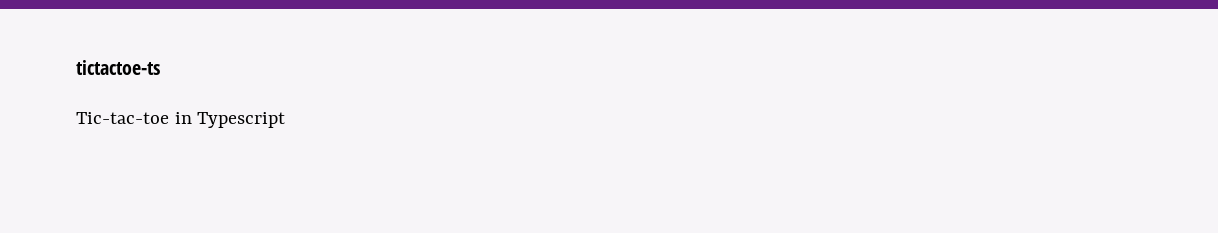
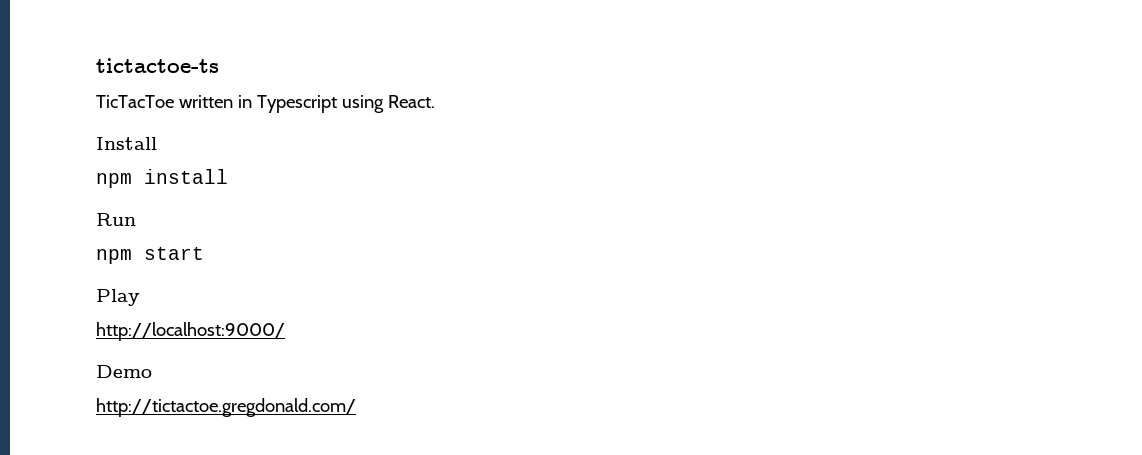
- Tic-tac-toe in Typescript
+ TicTacToe written in Typescript using React.
+ Install
+ npm install
+ Run
+ npm start
+ Play
+ http://localhost:9000/
+ Demo
+ http://tictactoe.gregdonald.com/

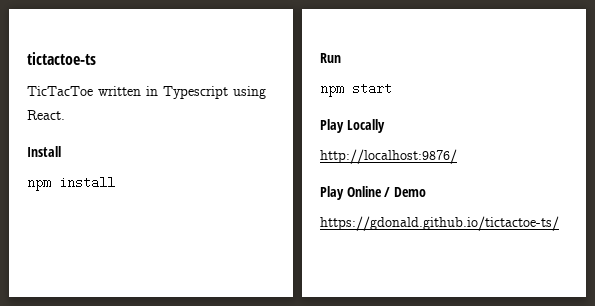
- Play
- http://localhost:9000/
- Demo
+ Play Locally
+ http://localhost:9876/
+ Play Online / Demo
- http://tictactoe.gregdonald.com/
+ https://gdonald.github.io/tictactoe-ts/

